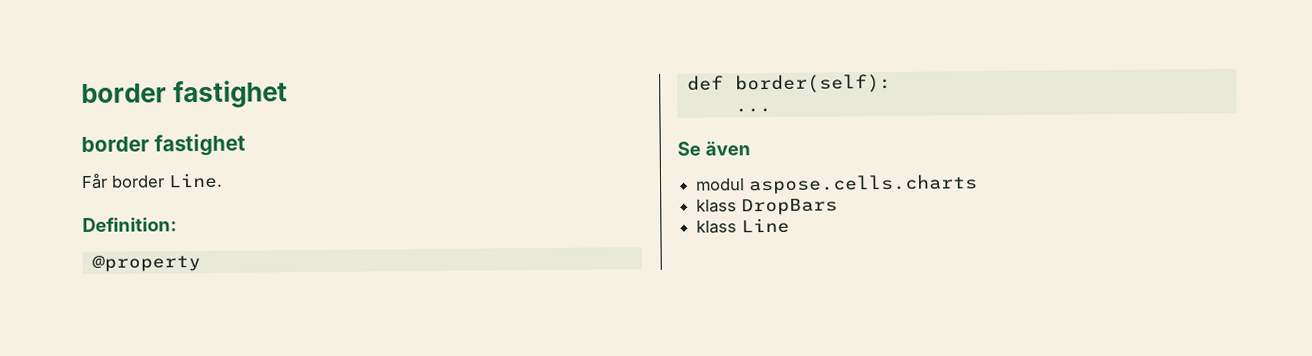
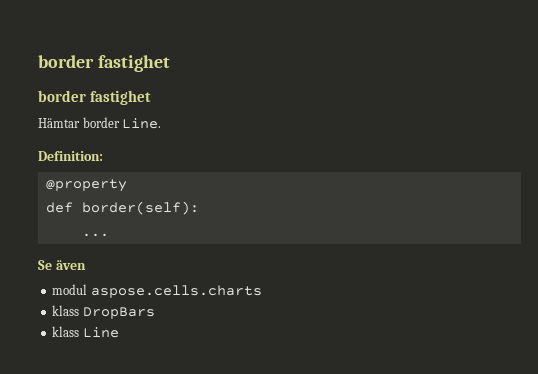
- Får border Line.
+ Hämtar border Line.

